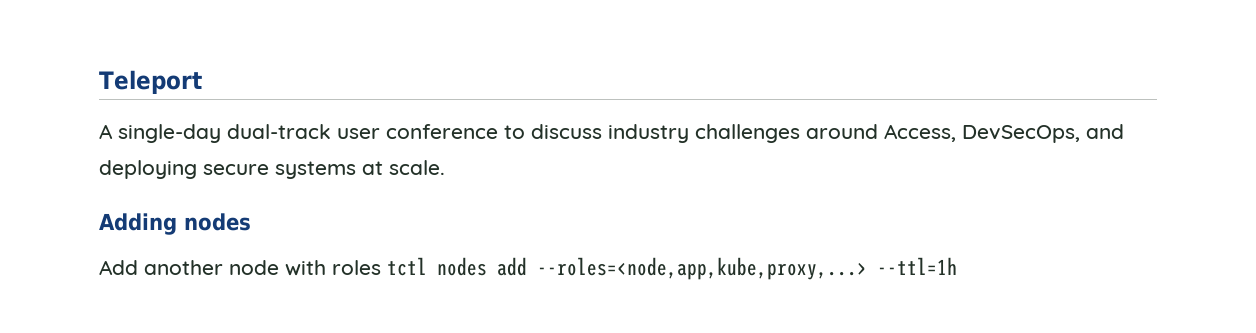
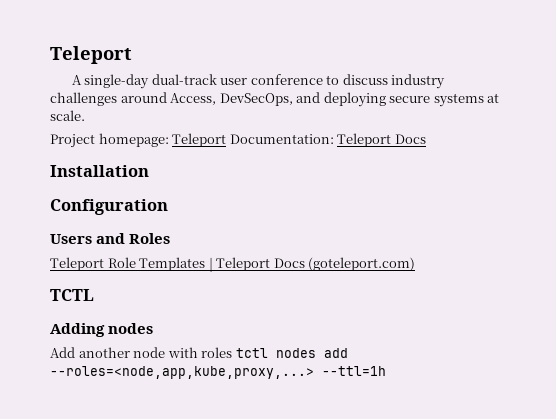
+ Project homepage: Teleport Documentation: Teleport Docs
+ Installation
+ Configuration
+ Users and Roles
+ Teleport Role Templates | Teleport Docs (goteleport.com)
+ TCTL

